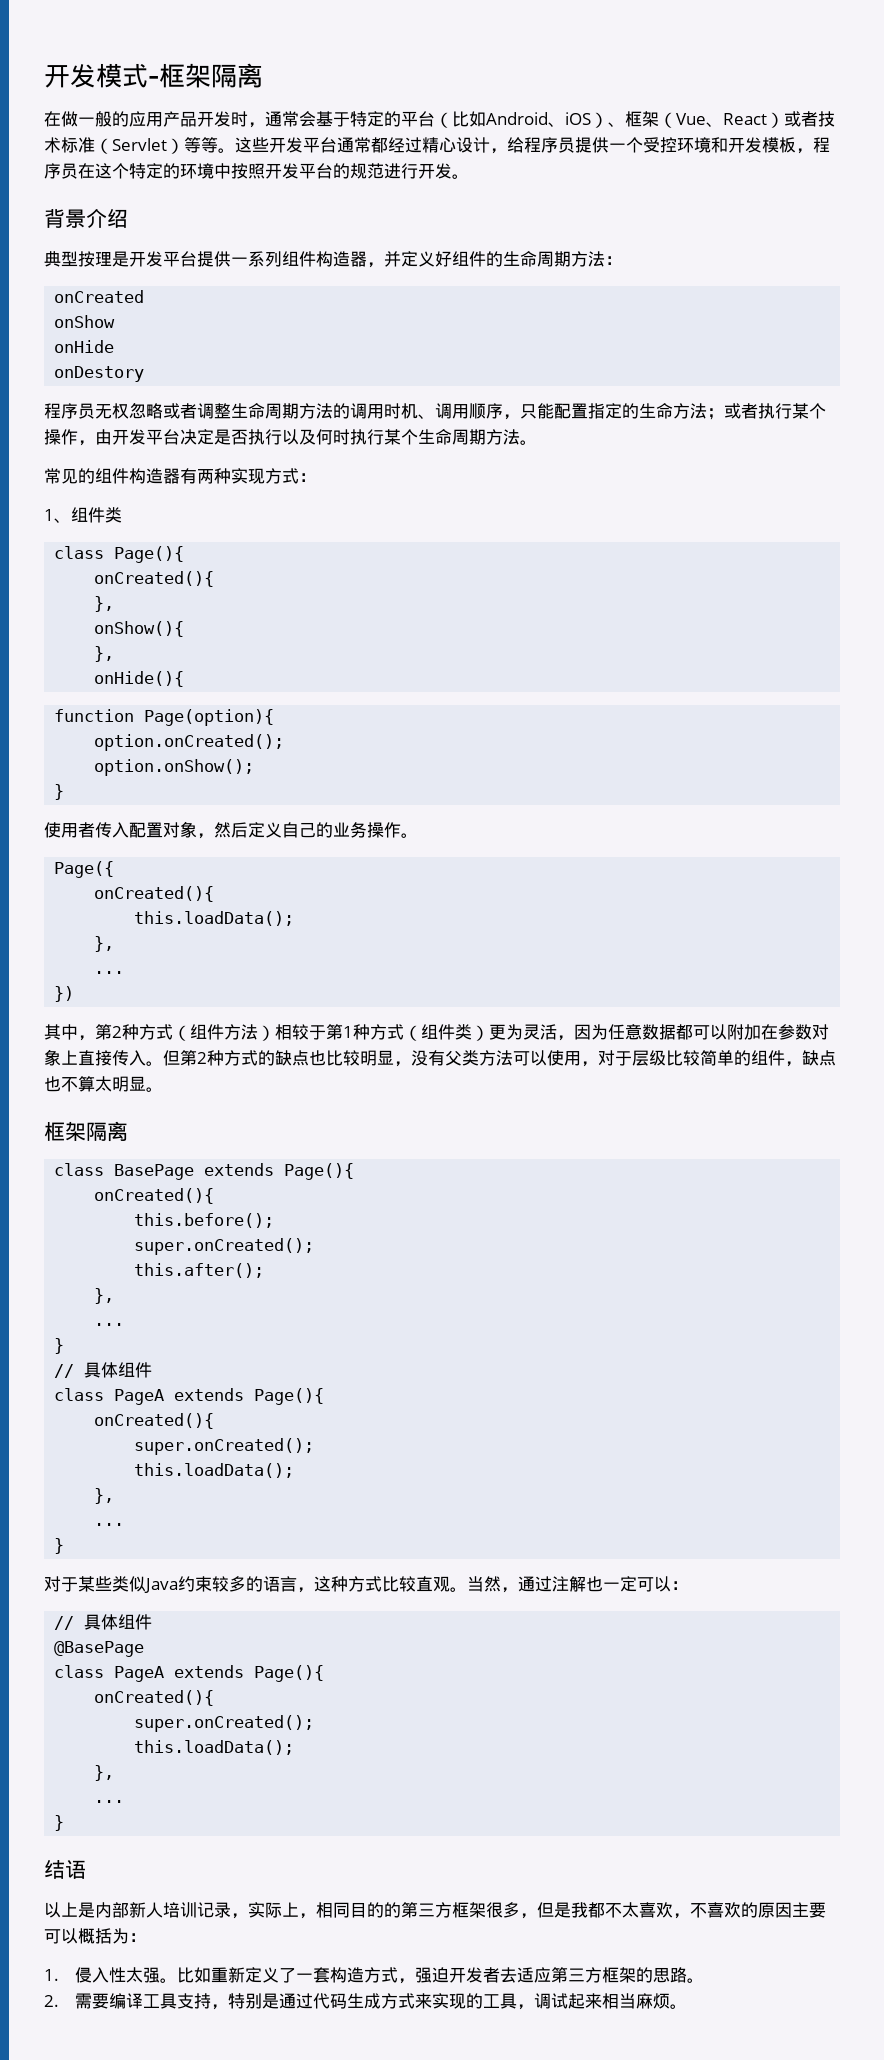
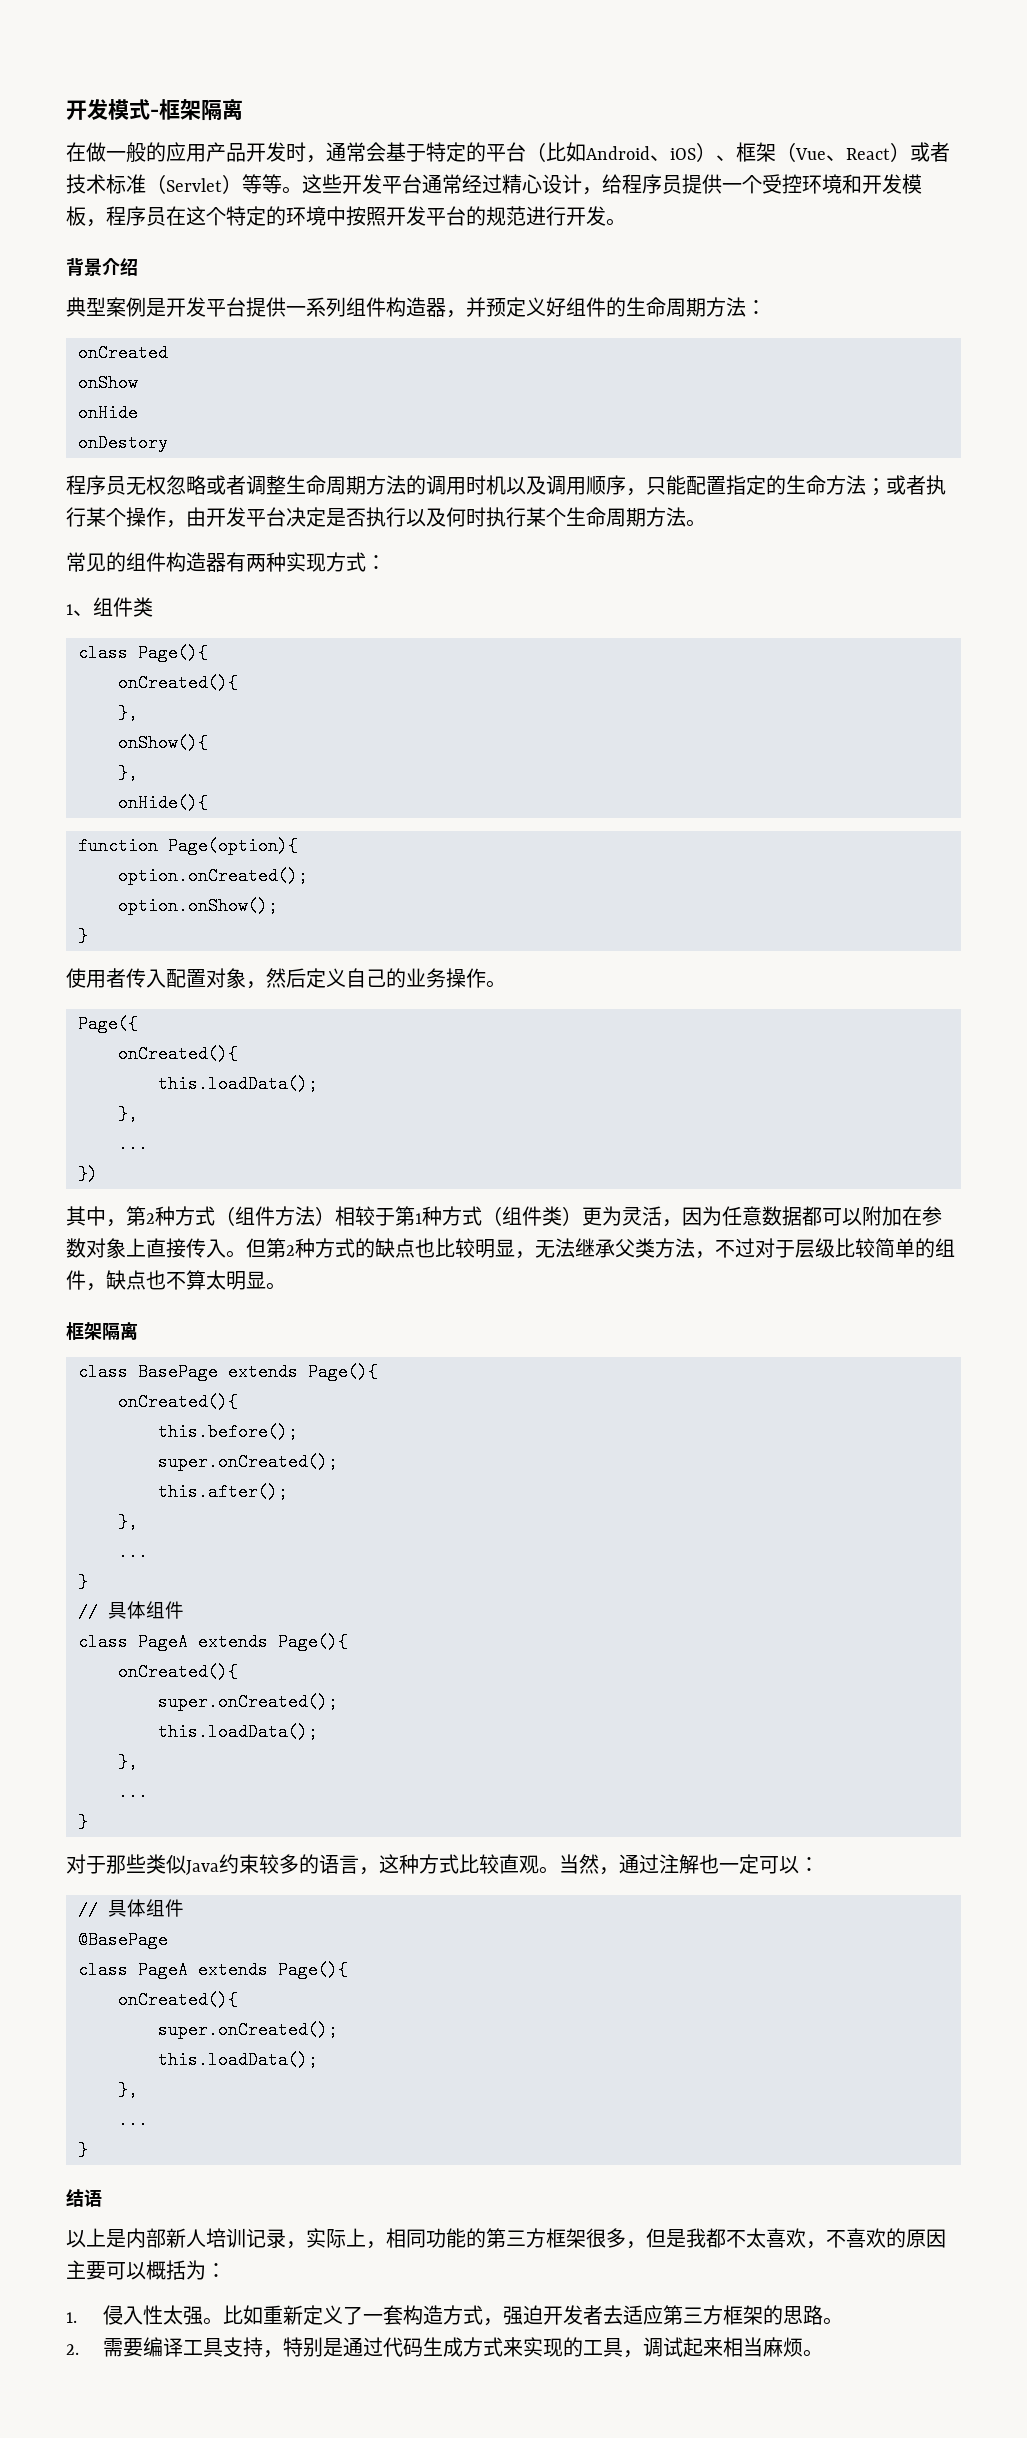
- 这些开发平台通常都经过精心设计，给程序员提供一个受控环境和开发模板，程序员在这个特定的环境中按照开发平台的规范进行开发。
+ 这些开发平台通常经过精心设计，给程序员提供一个受控环境和开发模板，程序员在这个特定的环境中按照开发平台的规范进行开发。
- 典型按理是开发平台提供一系列组件构造器，并定义好组件的生命周期方法：
+ 典型案例是开发平台提供一系列组件构造器，并预定义好组件的生命周期方法：
- 程序员无权忽略或者调整生命周期方法的调用时机、调用顺序，只能配置指定的生命方法；或者执行某个操作，由开发平台决定是否执行以及何时执行某个生命周期方法。
+ 程序员无权忽略或者调整生命周期方法的调用时机以及调用顺序，只能配置指定的生命方法；或者执行某个操作，由开发平台决定是否执行以及何时执行某个生命周期方法。
- 但第2种方式的缺点也比较明显，没有父类方法可以使用，对于层级比较简单的组件，缺点也不算太明显。
+ 但第2种方式的缺点也比较明显，无法继承父类方法，不过对于层级比较简单的组件，缺点也不算太明显。
- 对于某些类似Java约束较多的语言，这种方式比较直观。
+ 对于那些类似Java约束较多的语言，这种方式比较直观。
- 以上是内部新人培训记录，实际上，相同目的的第三方框架很多，但是我都不太喜欢，不喜欢的原因主要可以概括为：
+ 以上是内部新人培训记录，实际上，相同功能的第三方框架很多，但是我都不太喜欢，不喜欢的原因主要可以概括为：

